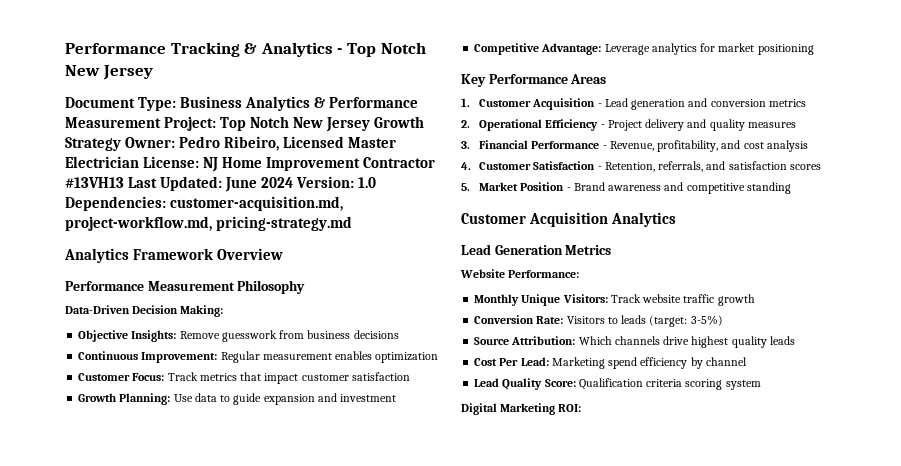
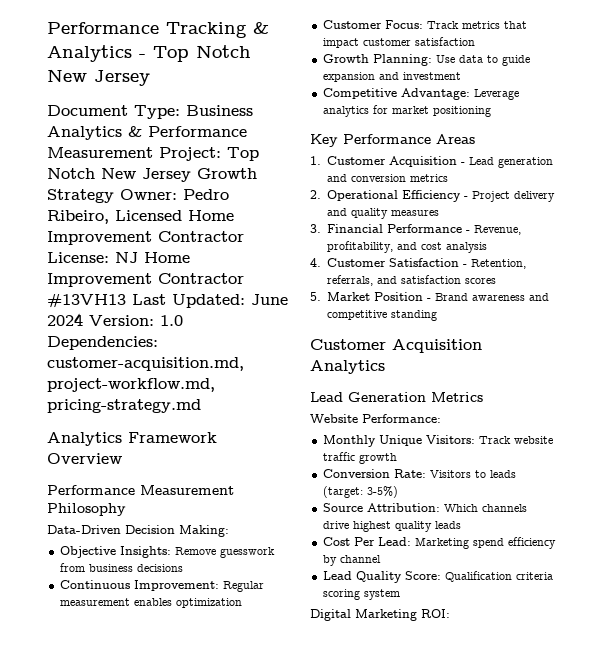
- Document Type: Business Analytics & Performance Measurement Project: Top Notch New Jersey Growth Strategy Owner: Pedro Ribeiro, Licensed Master Electrician License: NJ Home Improvement Contractor #13VH13 Last Updated: June 2024 Version: 1.0 Dependencies: customer-acquisition.md, project-workflow.md, pricing-strategy.md
+ Document Type: Business Analytics & Performance Measurement Project: Top Notch New Jersey Growth Strategy Owner: Pedro Ribeiro, Licensed Home Improvement Contractor License: NJ Home Improvement Contractor #13VH13 Last Updated: June 2024 Version: 1.0 Dependencies: customer-acquisition.md, project-workflow.md, pricing-strategy.md

